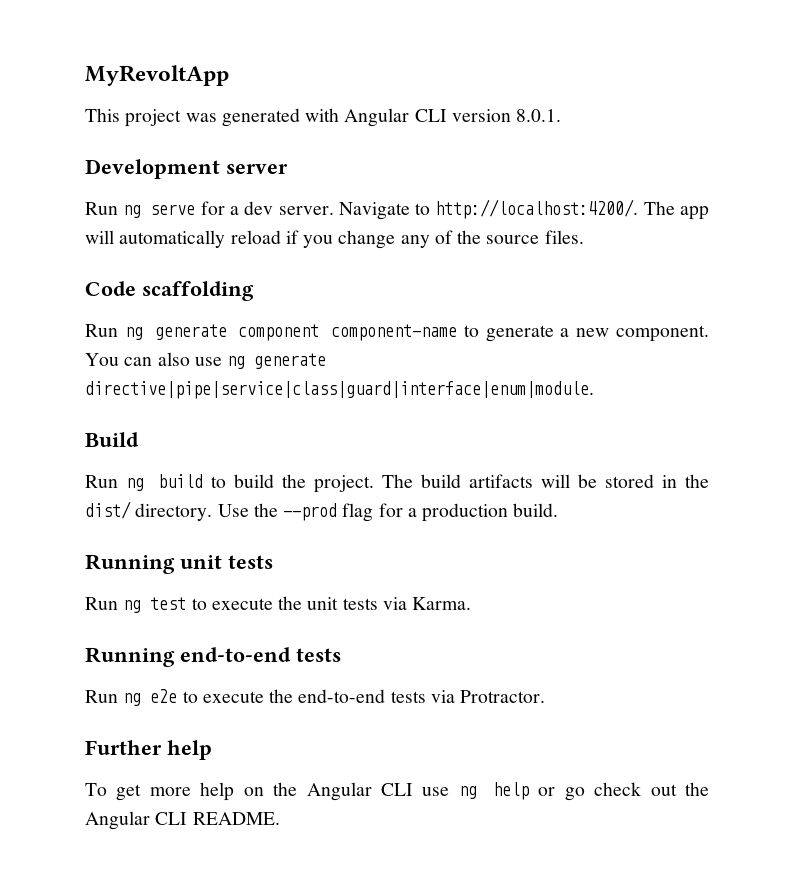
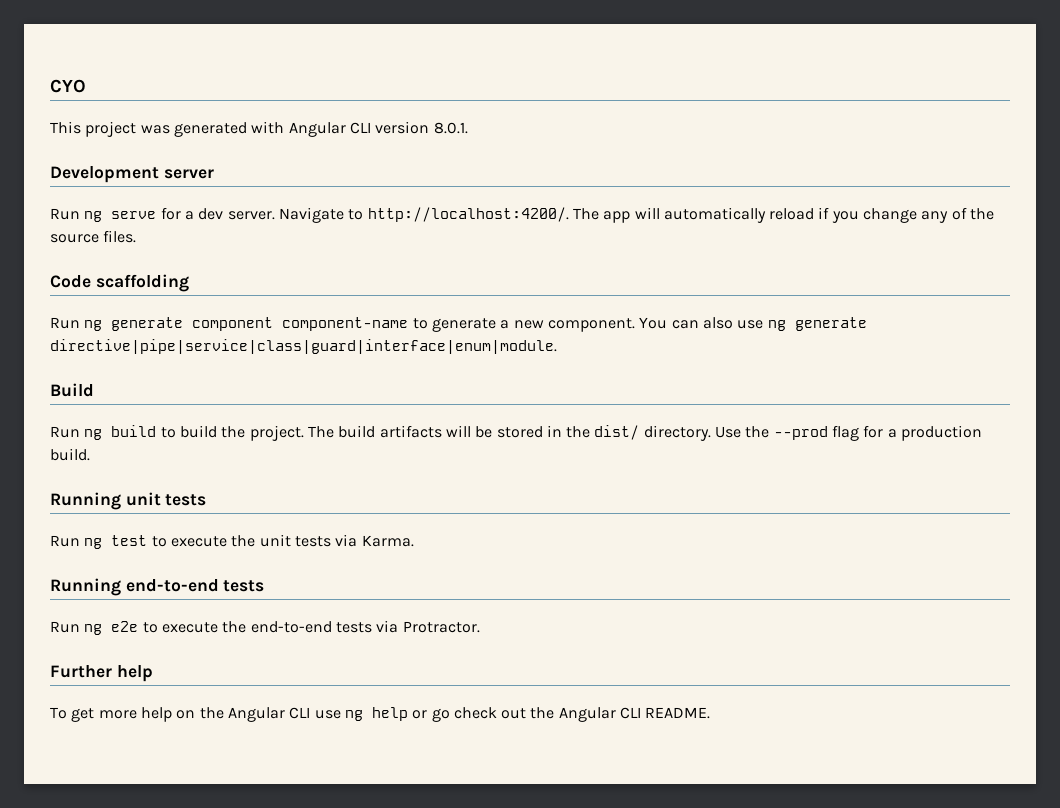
- MyRevoltApp
+ CYO

